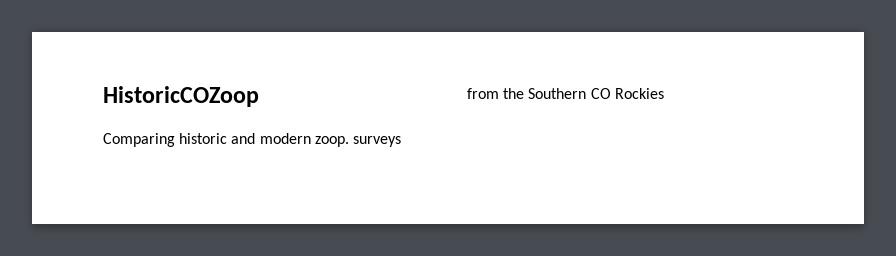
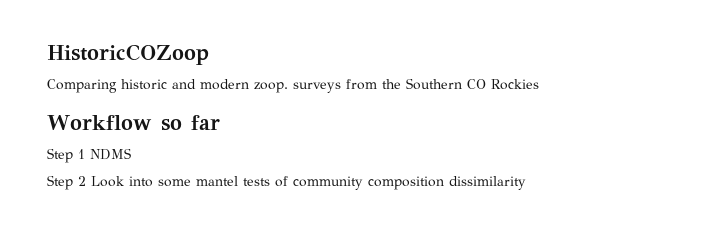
+ Workflow so far
+ Step 1 NDMS
+ Step 2 Look into some mantel tests of community composition dissimilarity

